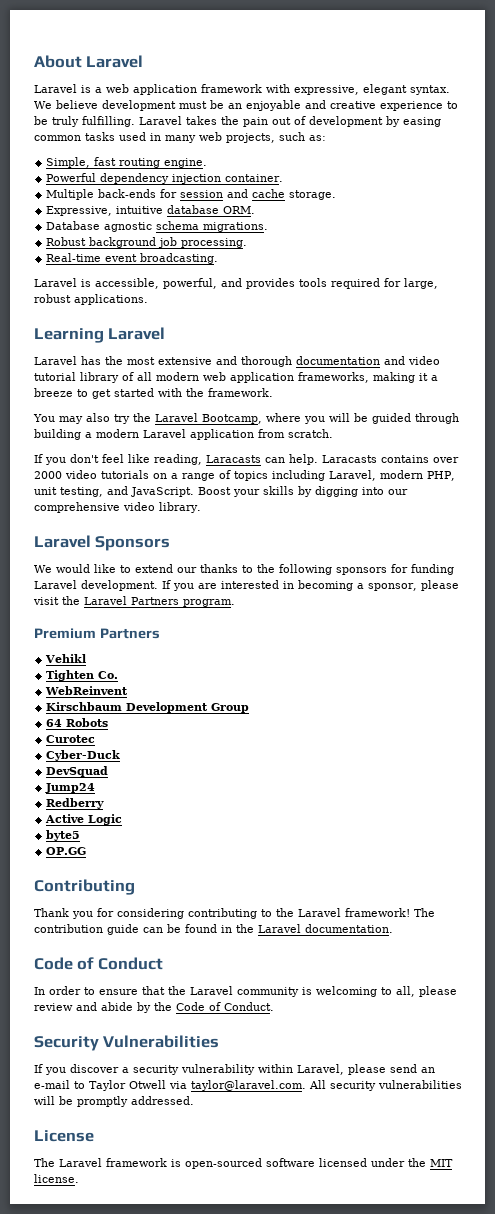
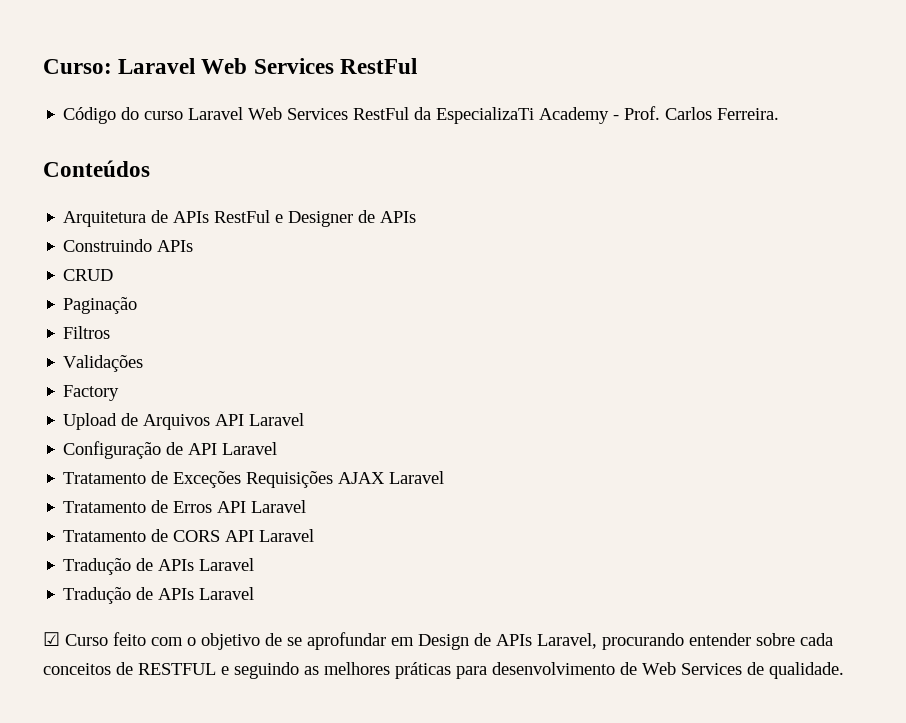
- About Laravel
- Laravel is a web application framework with expressive, elegant syntax. We believe development must be an enjoyable and creative experience to be truly fulfilling. Laravel takes the pain out of development by easing common tasks used in many web projects, such as:
- Simple, fast routing engine.
- Powerful dependency injection container.
- Multiple back-ends for session and cache storage.
- Expressive, intuitive database ORM.
- Database agnostic schema migrations.
- Robust background job processing.
- Real-time event broadcasting.
- Laravel is accessible, powerful, and provides tools required for large, robust applications.
- Learning Laravel
- Laravel has the most extensive and thorough documentation and video tutorial library of all modern web application frameworks, making it a breeze to get started with the framework.
- You may also try the Laravel Bootcamp, where you will be guided through building a modern Laravel application from scratch.
- If you don't feel like reading, Laracasts can help. Laracasts contains over 2000 video tutorials on a range of topics including Laravel, modern PHP, unit testing, and JavaScript. Boost your skills by digging into our comprehensive video library.
- Laravel Sponsors
- We would like to extend our thanks to the following sponsors for funding Laravel development. If you are interested in becoming a sponsor, please visit the Laravel Partners program.
- Premium Partners
- Vehikl
- Tighten Co.
- WebReinvent
- Kirschbaum Development Group
- 64 Robots
- Curotec
- Cyber-Duck
- DevSquad
- Jump24
- Redberry
- Active Logic
- byte5
- OP.GG
- Contributing
- Thank you for considering contributing to the Laravel framework! The contribution guide can be found in the Laravel documentation.
- Code of Conduct
- In order to ensure that the Laravel community is welcoming to all, please review and abide by the Code of Conduct.
- Security Vulnerabilities
- If you discover a security vulnerability within Laravel, please send an e-mail to Taylor Otwell via taylor@laravel.com. All security vulnerabilities will be promptly addressed.
- License
- The Laravel framework is open-sourced software licensed under the MIT license.
+ Curso: Laravel Web Services RestFul
+ Código do curso Laravel Web Services RestFul da EspecializaTi Academy - Prof. Carlos Ferreira.
+ Conteúdos
+ Arquitetura de APIs RestFul e Designer de APIs
+ Construindo APIs
+ CRUD
+ Paginação
+ Filtros
+ Validações
+ Factory
+ Upload de Arquivos API Laravel
+ Configuração de API Laravel
+ Tratamento de Exceções Requisições AJAX Laravel
+ Tratamento de Erros API Laravel
+ Tratamento de CORS API Laravel
+ Tradução de APIs Laravel
+ Tradução de APIs Laravel
+ ☑ Curso feito com o objetivo de se aprofundar em Design de APIs Laravel, procurando entender sobre cada conceitos de RESTFUL e seguindo as melhores práticas para desenvolvimento de Web Services de qualidade.

